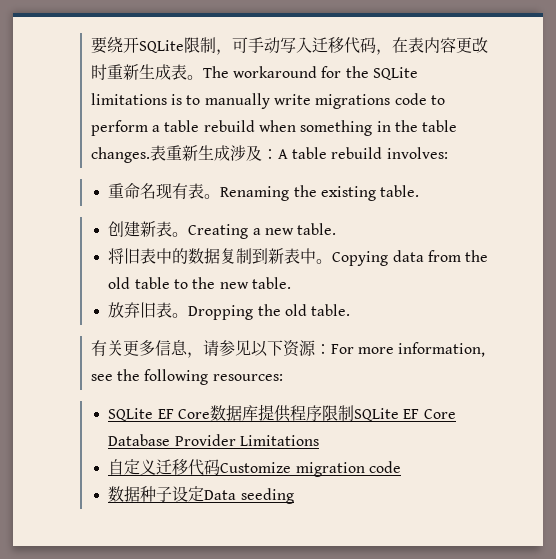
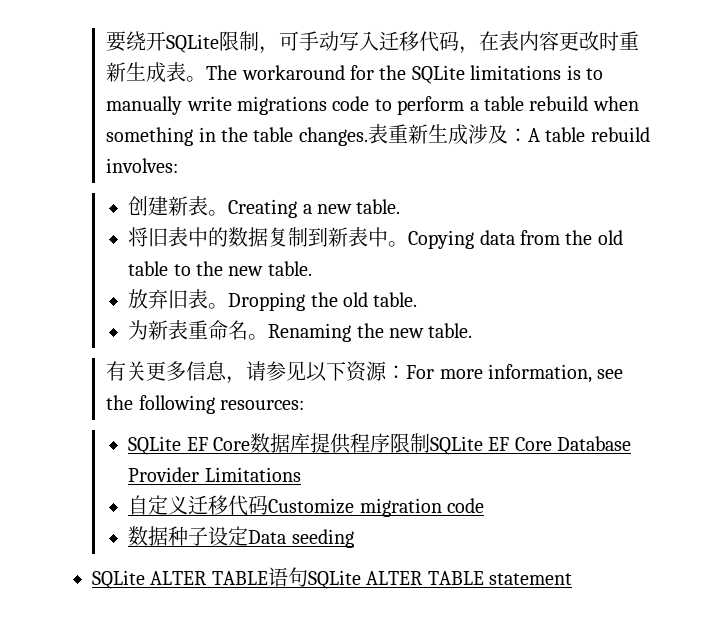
- 重命名现有表。Renaming the existing table.
+ 为新表重命名。Renaming the new table.
+ SQLite ALTER TABLE语句SQLite ALTER TABLE statement

